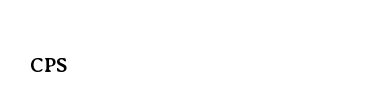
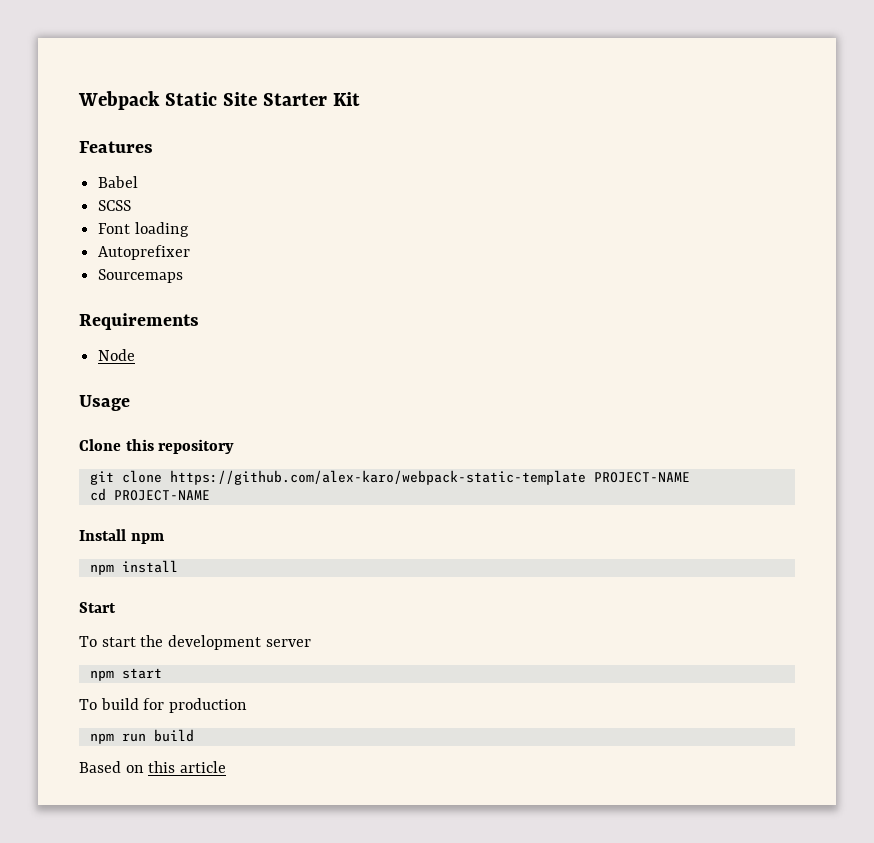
- CPS
+ Webpack Static Site Starter Kit
+ Features
+ Babel
+ SCSS
+ Font loading
+ Autoprefixer
+ Sourcemaps
+ Requirements
+ Node
+ Usage
+ Clone this repository
+ git clone https://github.com/alex-karo/webpack-static-template PROJECT-NAME
+ cd PROJECT-NAME
+ Install npm
+ npm install
+ Start
+ To start the development server
+ npm start
+ To build for production
+ npm run build
+ Based on this article

